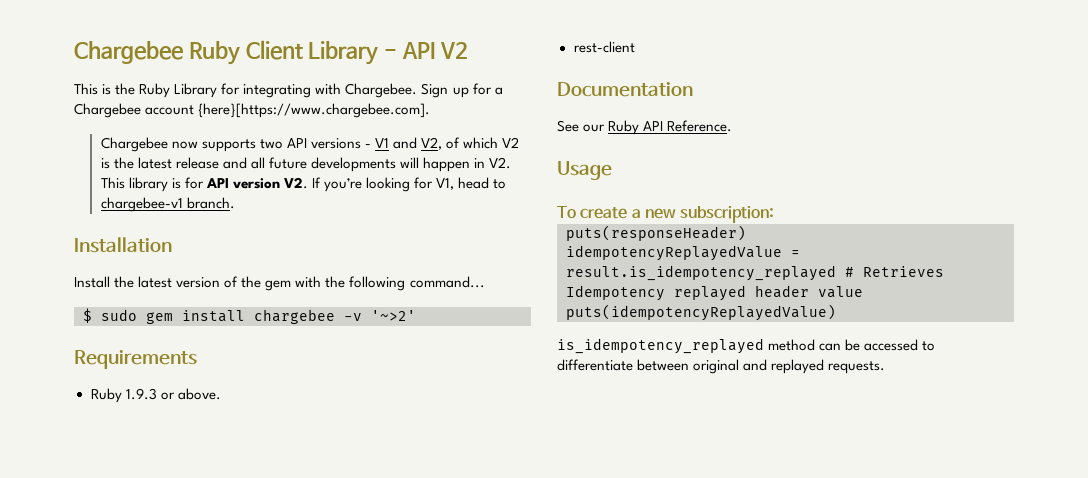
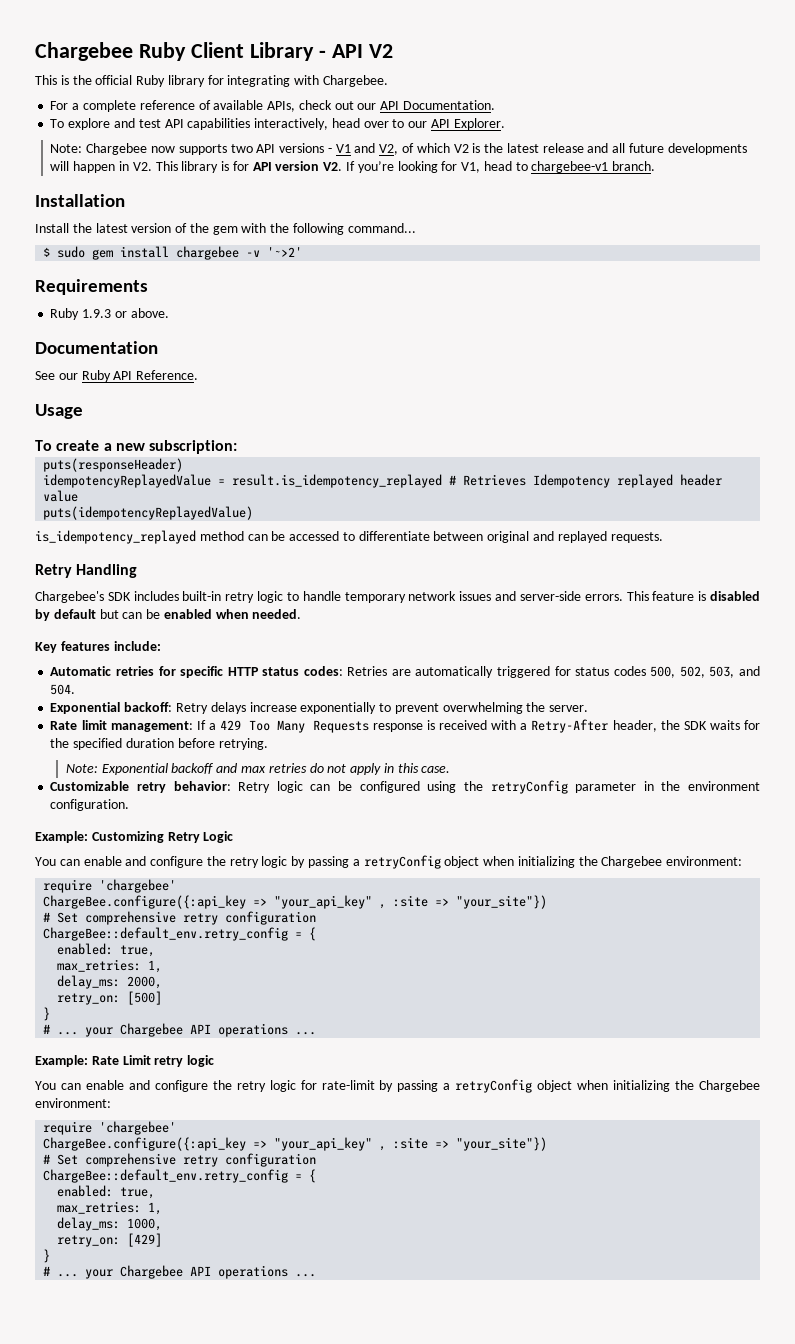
- This is the Ruby Library for integrating with Chargebee. Sign up for a Chargebee account {here}[https://www.chargebee.com].
- Chargebee now supports two API versions - V1 and V2, of which V2 is the latest release and all future developments will happen in V2. This library is for API version V2. If you’re looking for V1, head to chargebee-v1 branch.
+ This is the official Ruby library for integrating with Chargebee.
+ For a complete reference of available APIs, check out our API Documentation.
+ To explore and test API capabilities interactively, head over to our API Explorer.
+ Note: Chargebee now supports two API versions - V1 and V2, of which V2 is the latest release and all future developments will happen in V2. This library is for API version V2. If you’re looking for V1, head to chargebee-v1 branch.
- rest-client
+ Retry Handling
+ Chargebee's SDK includes built-in retry logic to handle temporary network issues and server-side errors. This feature is disabled by default but can be enabled when needed.
+ Key features include:
+ Automatic retries for specific HTTP status codes: Retries are automatically triggered for status codes 500, 502, 503, and 504.
+ Exponential backoff: Retry delays increase exponentially to prevent overwhelming the server.
+ Rate limit management: If a 429 Too Many Requests response is received with a Retry-After header, the SDK waits for the specified duration before retrying.
+ Note: Exponential backoff and max retries do not apply in this case.
+ Customizable retry behavior: Retry logic can be configured using the retryConfig parameter in the environment configuration.
+ Example: Customizing Retry Logic
+ You can enable and configure the retry logic by passing a retryConfig object when initializing the Chargebee environment:
+ require 'chargebee'
+ ChargeBee.configure({:api_key => "your_api_key" , :site => "your_site"})
+ # Set comprehensive retry configuration
+ ChargeBee::default_env.retry_config = {
+ enabled: true,
+ max_retries: 1,
+ delay_ms: 2000,
+ retry_on: [500]
+ }
+ # ... your Chargebee API operations ...
+ Example: Rate Limit retry logic
+ You can enable and configure the retry logic for rate-limit by passing a retryConfig object when initializing the Chargebee environment:
+ require 'chargebee'
+ ChargeBee.configure({:api_key => "your_api_key" , :site => "your_site"})
+ # Set comprehensive retry configuration
+ ChargeBee::default_env.retry_config = {
+ enabled: true,
+ max_retries: 1,
+ delay_ms: 1000,
+ retry_on: [429]
+ }
+ # ... your Chargebee API operations ...

